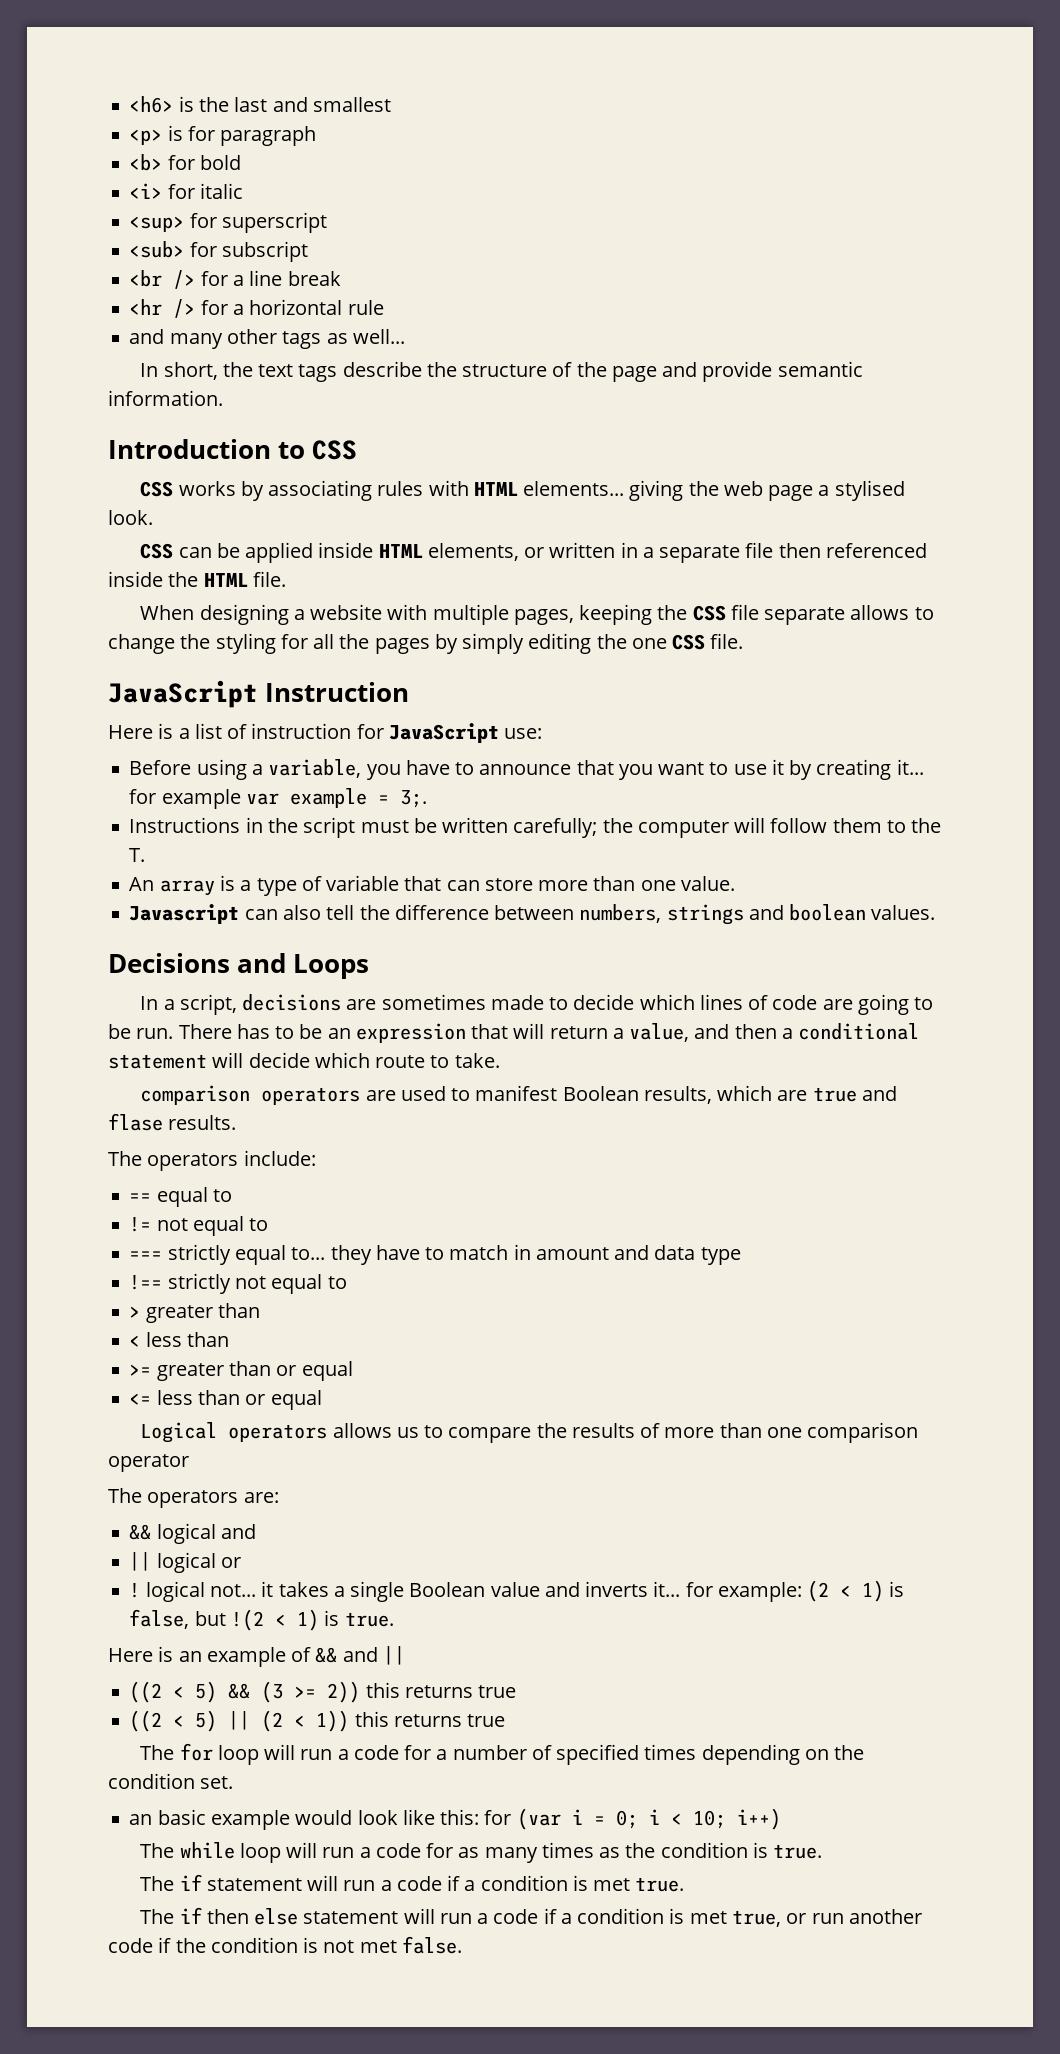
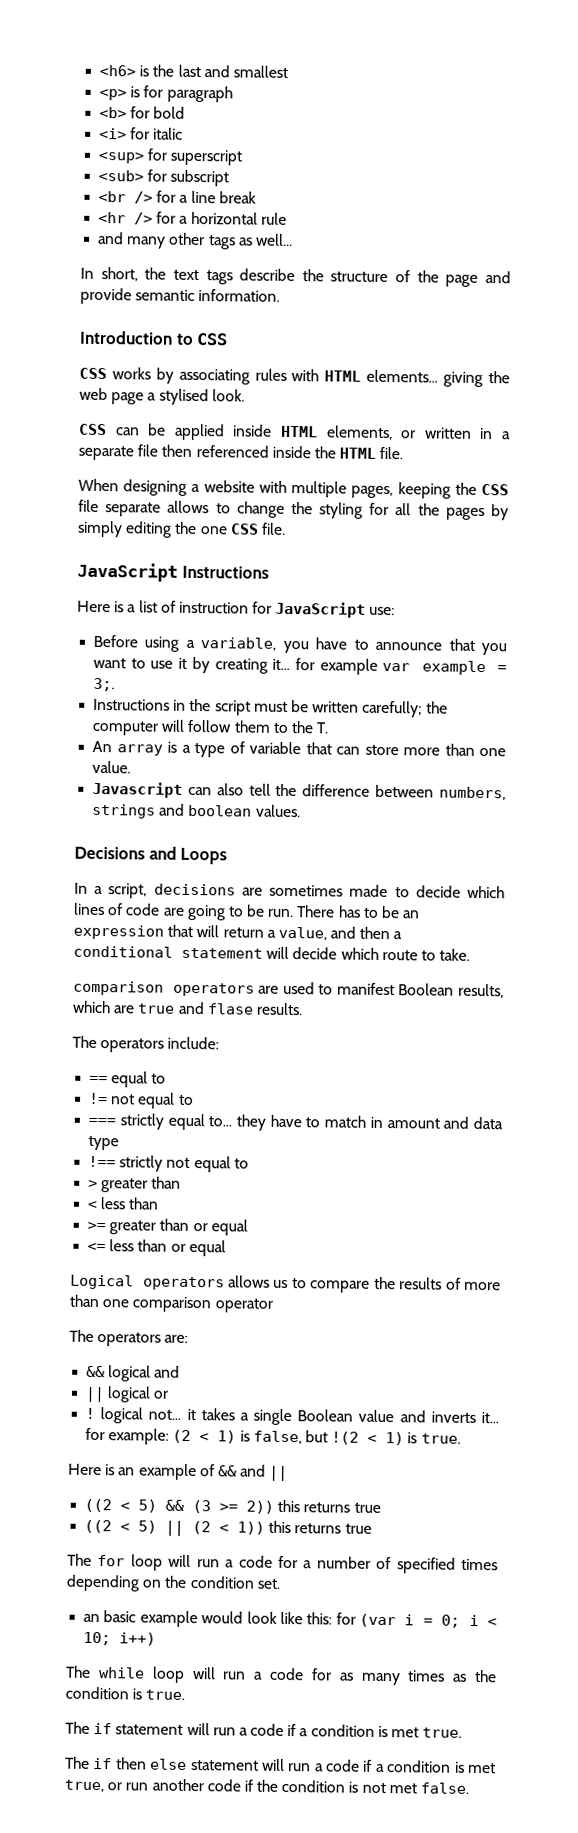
- JavaScript Instruction
+ JavaScript Instructions

